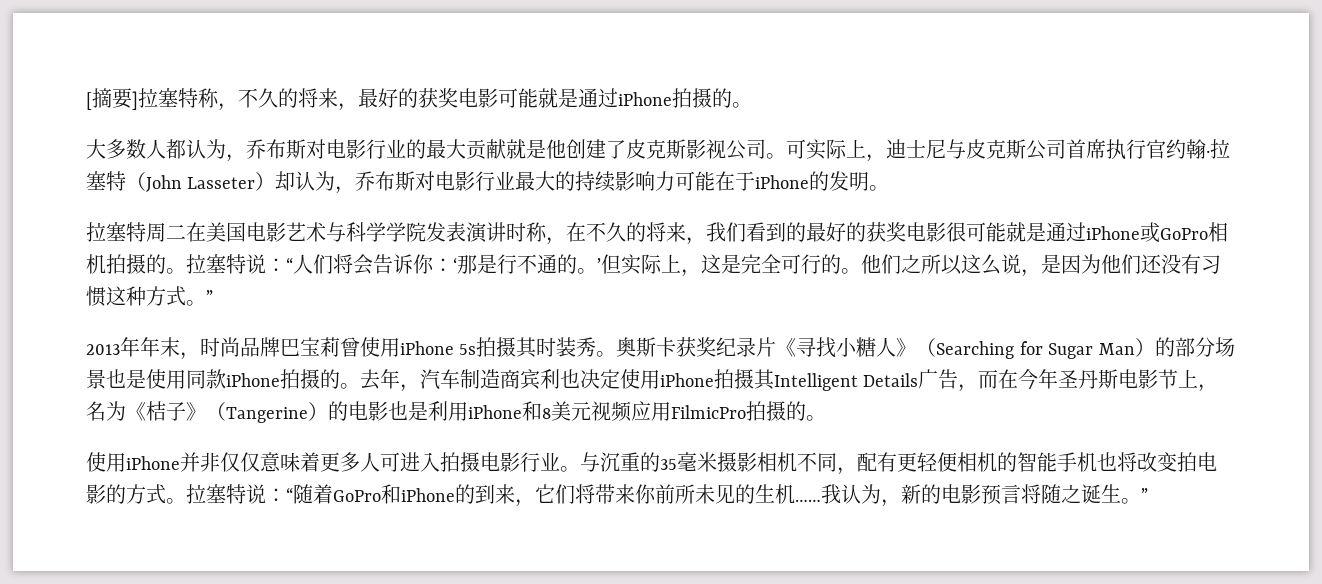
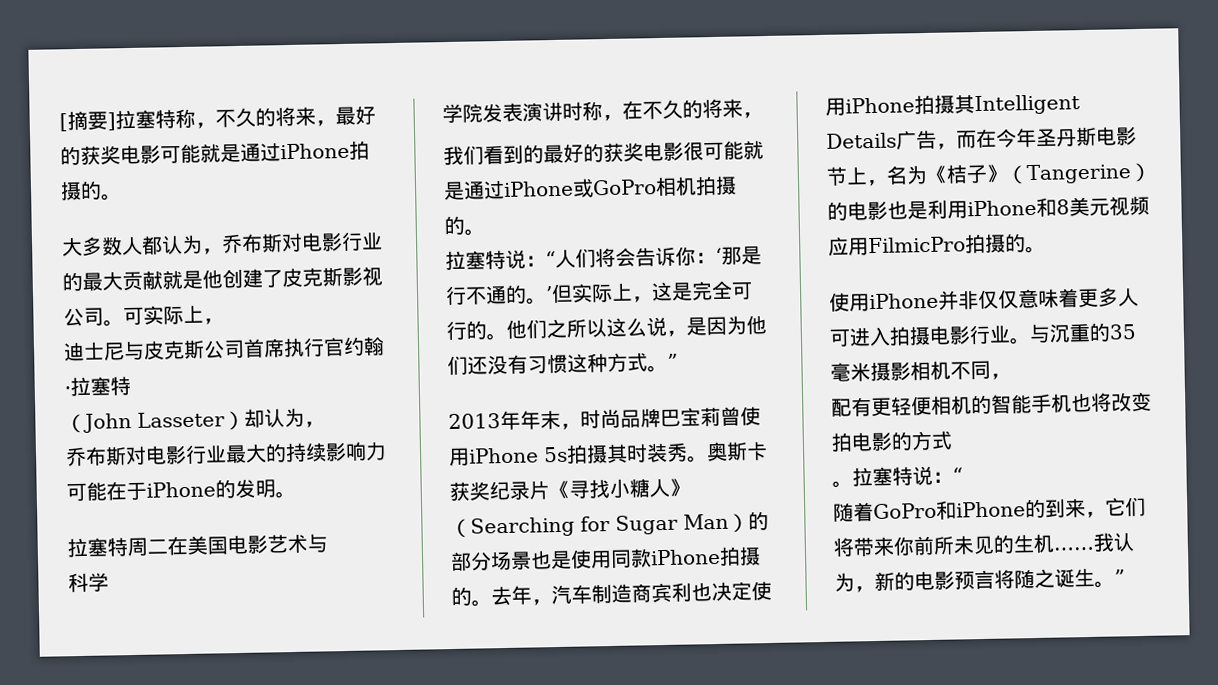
- 可实际上，迪士尼与皮克斯公司首席执行官约翰·拉塞特（John Lasseter）却认为，乔布斯对电影行业最大的持续影响力可能在于iPhone的发明。
+ 可实际上，
+ 迪士尼与皮克斯公司首席执行官约翰·拉塞特
+ （John Lasseter）却认为，
+ 乔布斯对电影行业最大的持续影响力可能在于iPhone的发明。
- 拉塞特周二在美国电影艺术与科学学院发表演讲时称，在不久的将来，我们看到的最好的获奖电影很可能就是通过iPhone或GoPro相机拍摄的。拉塞特说：“人们将会告诉你：‘那是行不通的。’但实际上，这是完全可行的。
+ 拉塞特周二在美国电影艺术与
+ 科学
+ 学院发表演讲时称，在不久的将来，
+ 我们看到的最好的获奖电影很可能就是通过iPhone或GoPro相机拍摄的。
+ 拉塞特说：“人们将会告诉你：‘那是行不通的。’但实际上，这是完全可行的。
- 与沉重的35毫米摄影相机不同，配有更轻便相机的智能手机也将改变拍电影的方式。拉塞特说：“随着GoPro和iPhone的到来，它们将带来你前所未见的生机……
+ 与沉重的35毫米摄影相机不同，
+ 配有更轻便相机的智能手机也将改变拍电影的方式
+ 。拉塞特说：“
+ 随着GoPro和iPhone的到来，它们将带来你前所未见的生机……

